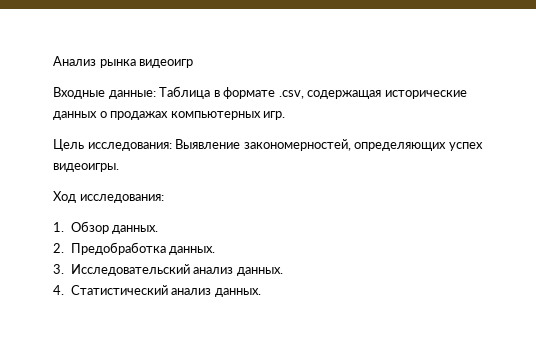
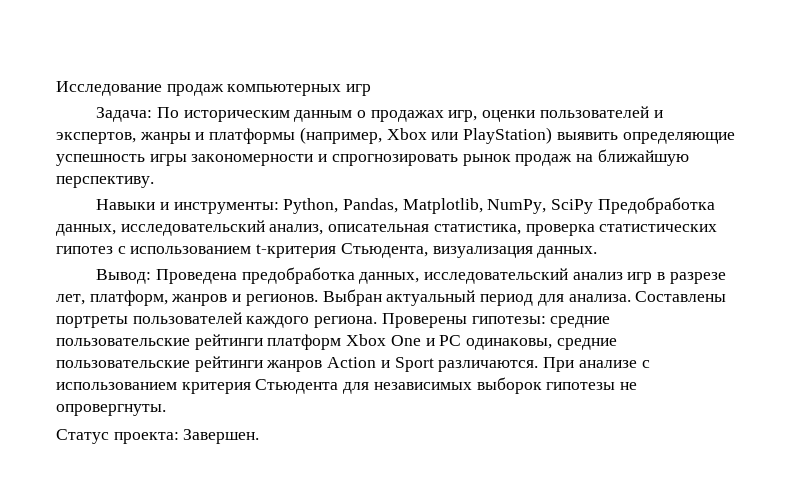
- Анализ рынка видеоигр
- Входные данные: Таблица в формате .csv, содержащая исторические данных о продажах компьютерных игр.
- Цель исследования: Выявление закономерностей, определяющих успех видеоигры.
- Ход исследования:
- 1. Обзор данных.
- 2. Предобработка данных.
- 3. Исследовательский анализ данных.
- 4. Статистический анализ данных.
+ Исследование продаж компьютерных игр
+ Задача: По историческим данным о продажах игр, оценки пользователей и экспертов, жанры и платформы (например, Xbox или PlayStation) выявить определяющие успешность игры закономерности и спрогнозировать рынок продаж на ближайшую перспективу.
+ Навыки и инструменты: Python, Pandas, Matplotlib, NumPy, SciPy Предобработка данных, исследовательский анализ, описательная статистика, проверка статистических гипотез с использованием t-критерия Стьюдента, визуализация данных.
+ Вывод: Проведена предобработка данных, исследовательский анализ игр в разрезе лет, платформ, жанров и регионов. Выбран актуальный период для анализа. Составлены портреты пользователей каждого региона. Проверены гипотезы: средние пользовательские рейтинги платформ Xbox One и PC одинаковы, средние пользовательские рейтинги жанров Action и Sport различаются. При анализе с использованием критерия Стьюдента для независимых выборок гипотезы не опровергнуты.
+ Статус проекта: Завершен.

